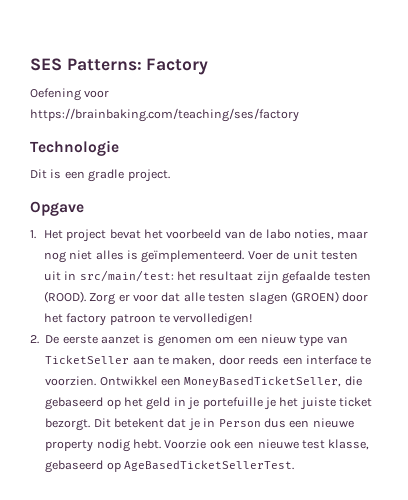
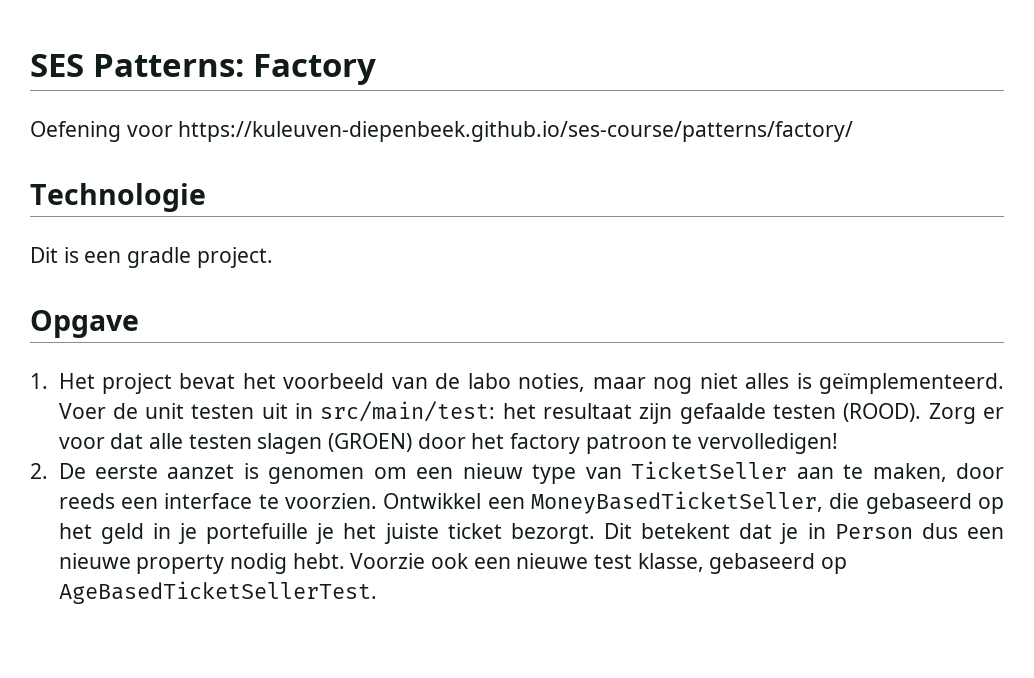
- Oefening voor https://brainbaking.com/teaching/ses/factory
+ Oefening voor https://kuleuven-diepenbeek.github.io/ses-course/patterns/factory/

